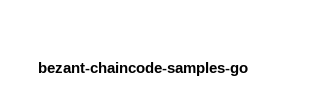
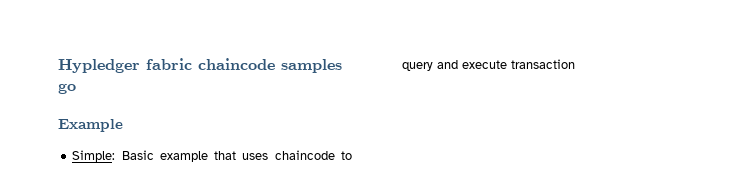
- bezant-chaincode-samples-go
+ Hypledger fabric chaincode samples go
+ Example
+ Simple: Basic example that uses chaincode to query and execute transaction

